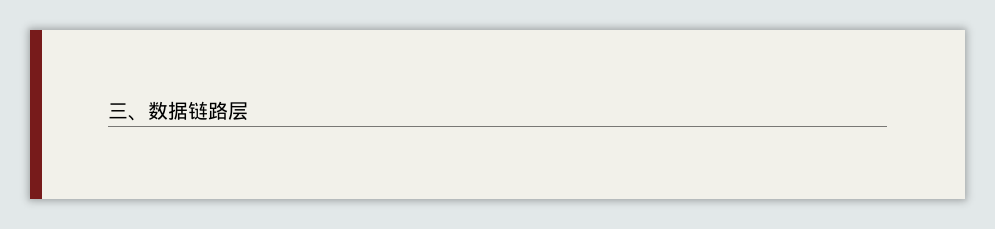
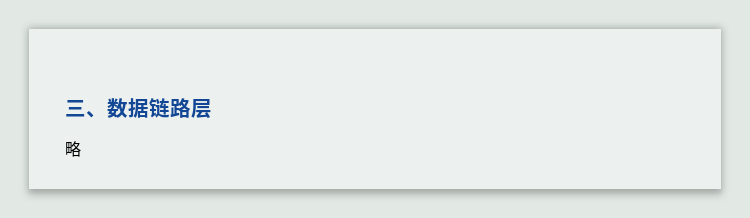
+ 略

